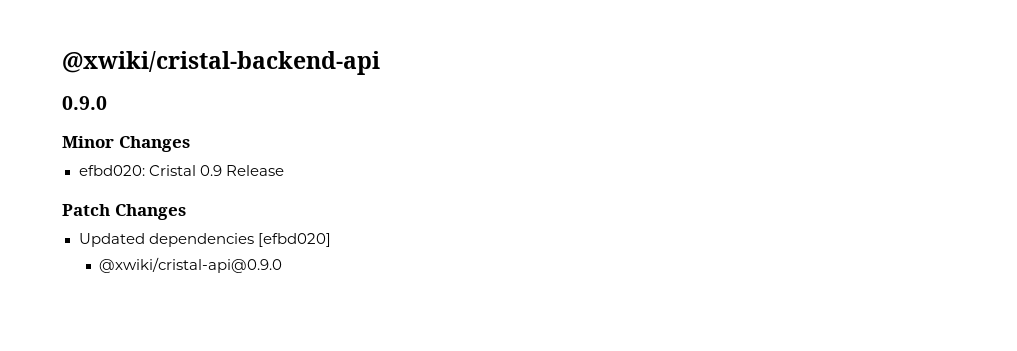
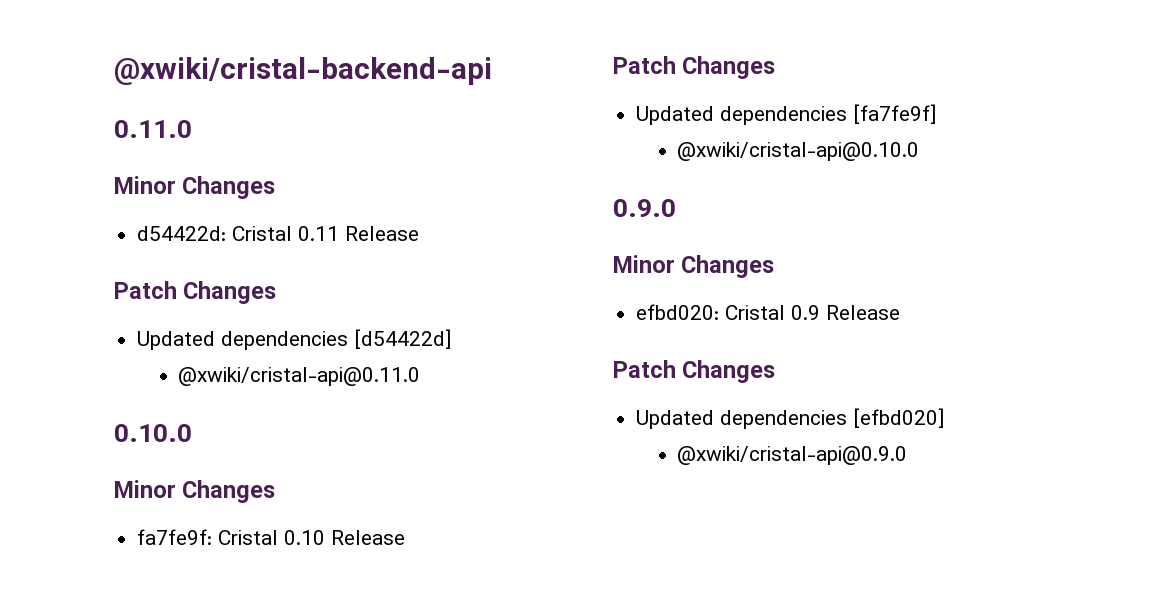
+ 0.11.0
+ Minor Changes
+ d54422d: Cristal 0.11 Release
+ Patch Changes
+ Updated dependencies [d54422d]
+ @xwiki/cristal-api@0.11.0
+ 0.10.0
+ Minor Changes
+ fa7fe9f: Cristal 0.10 Release
+ Patch Changes
+ Updated dependencies [fa7fe9f]
+ @xwiki/cristal-api@0.10.0

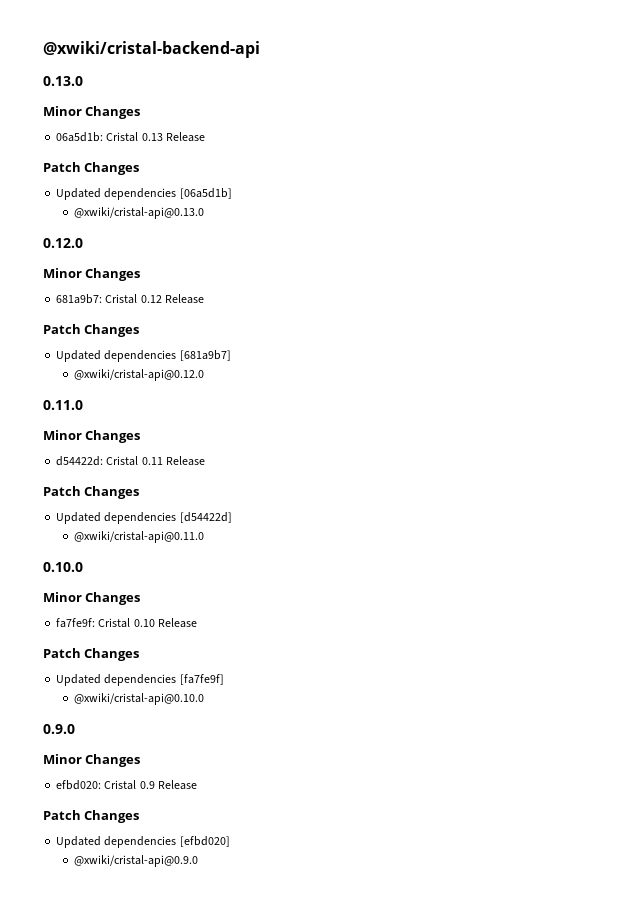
+ 0.13.0
+ Minor Changes
+ 06a5d1b: Cristal 0.13 Release
+ Patch Changes
+ Updated dependencies [06a5d1b]
+ @xwiki/cristal-api@0.13.0
+ 0.12.0
+ Minor Changes
+ 681a9b7: Cristal 0.12 Release
+ Patch Changes
+ Updated dependencies [681a9b7]
+ @xwiki/cristal-api@0.12.0

